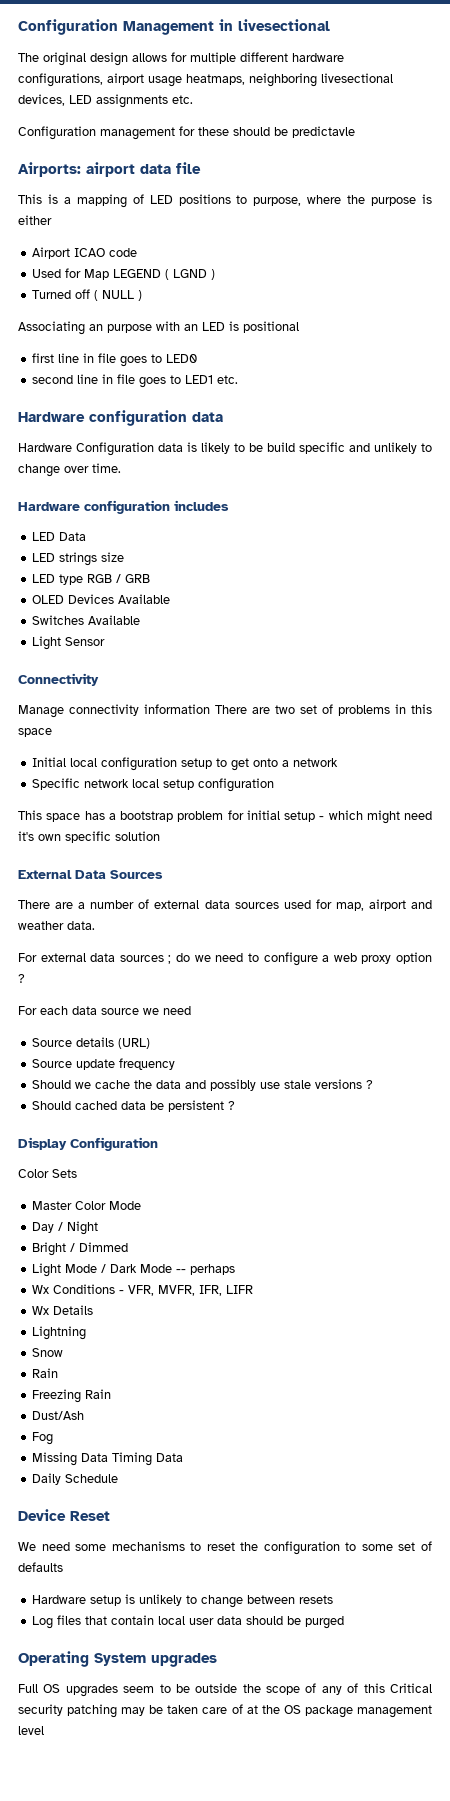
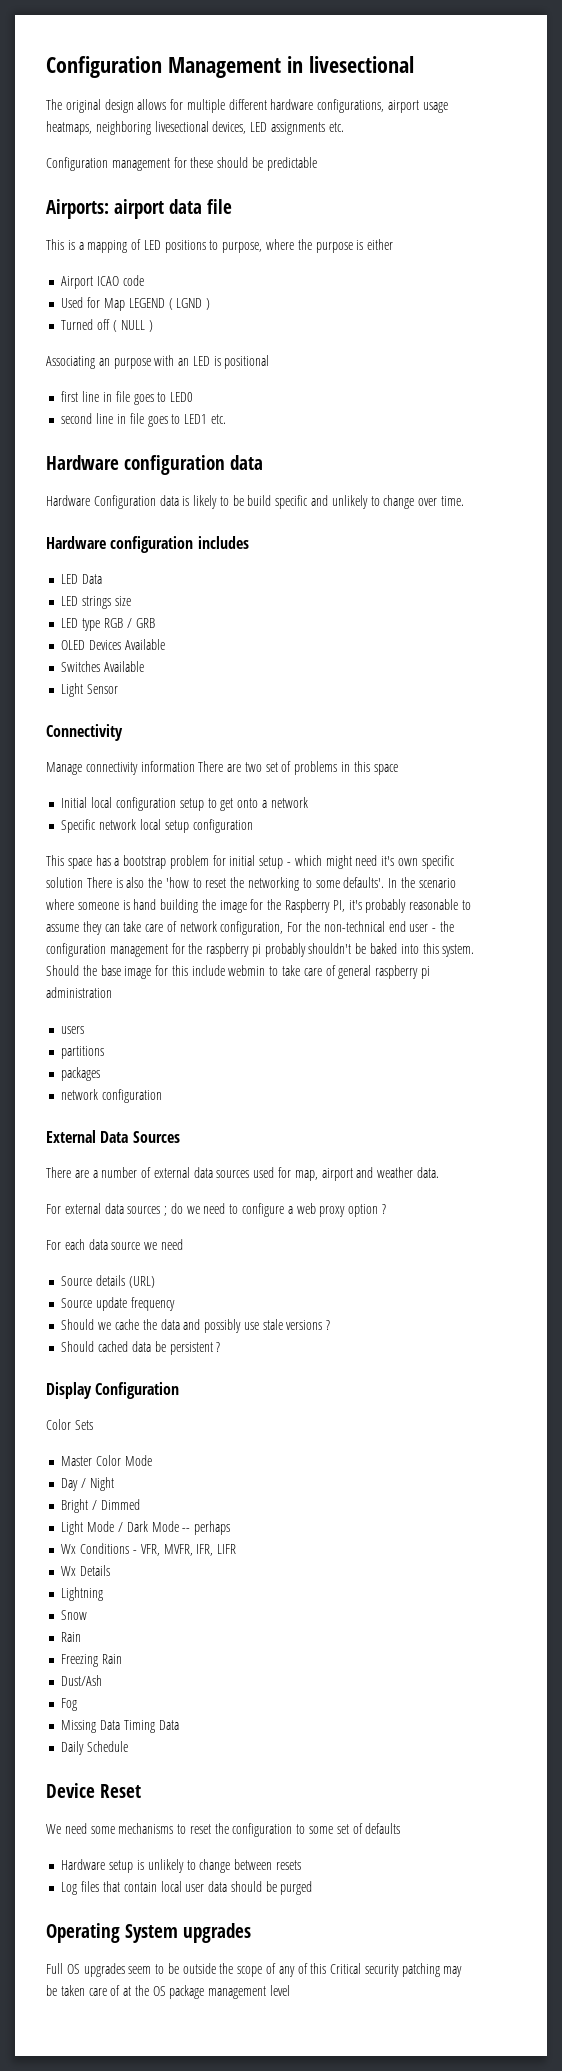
- Configuration management for these should be predictavle
+ Configuration management for these should be predictable
- This space has a bootstrap problem for initial setup - which might need it's own specific solution
+ This space has a bootstrap problem for initial setup - which might need it's own specific solution There is also the 'how to reset the networking to some defaults'. In the scenario where someone is hand building the image for the Raspberry PI, it's probably reasonable to assume they can take care of network configuration, For the non-technical end user - the configuration management for the raspberry pi probably shouldn't be baked into this system. Should the base image for this include webmin to take care of general raspberry pi administration
+ users
+ partitions
+ packages
+ network configuration

